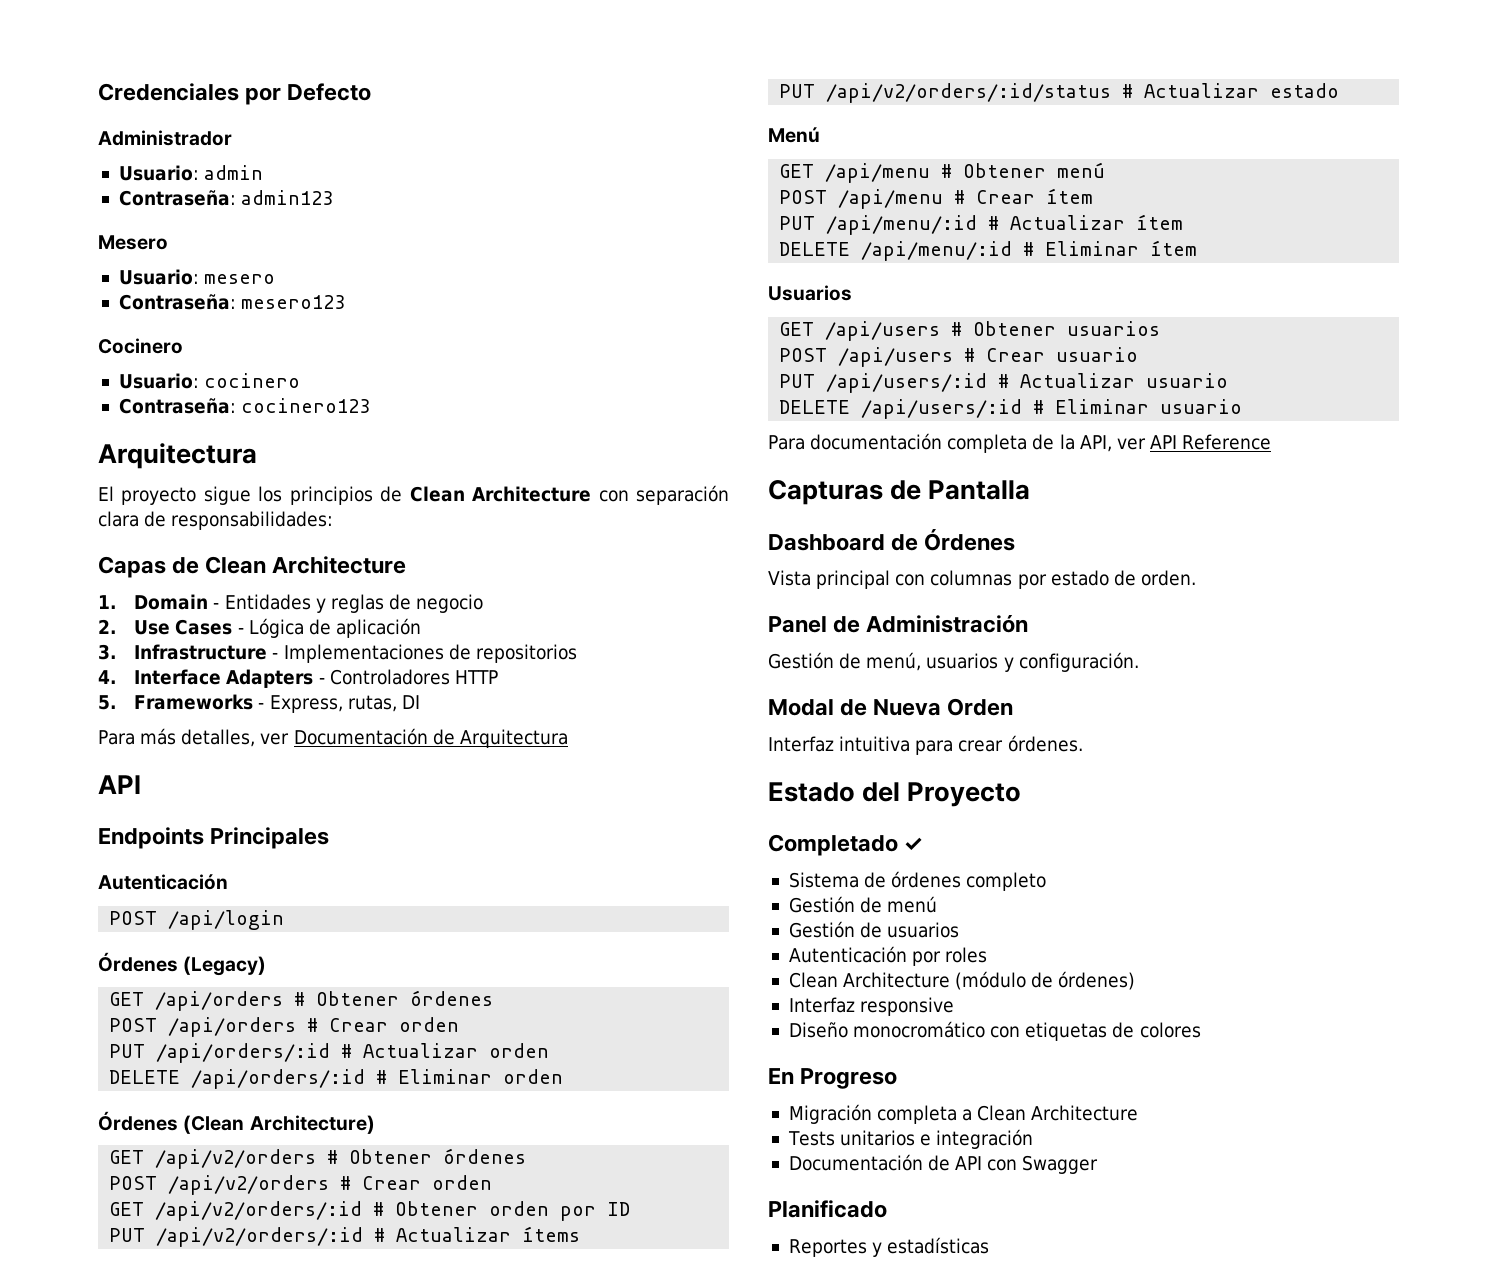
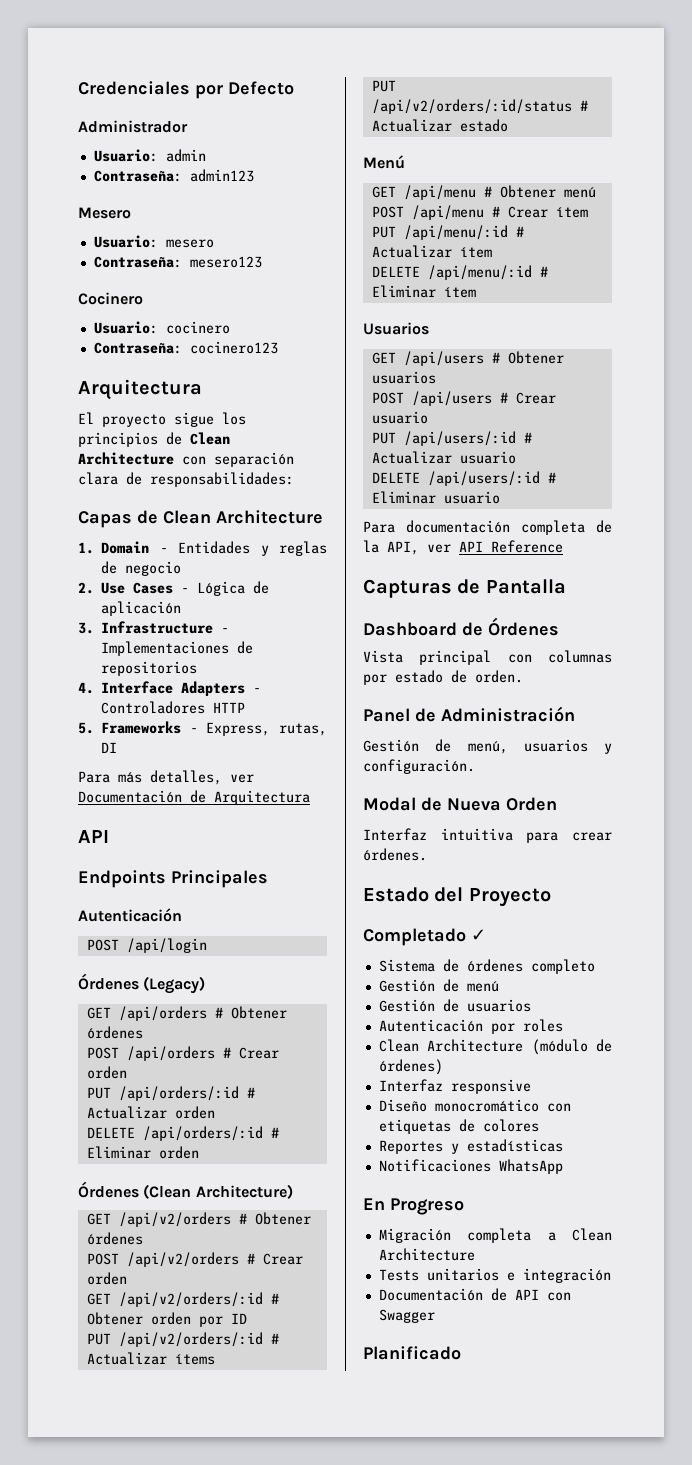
+ Reportes y estadísticas
+ Notificaciones WhatsApp
- Reportes y estadísticas

